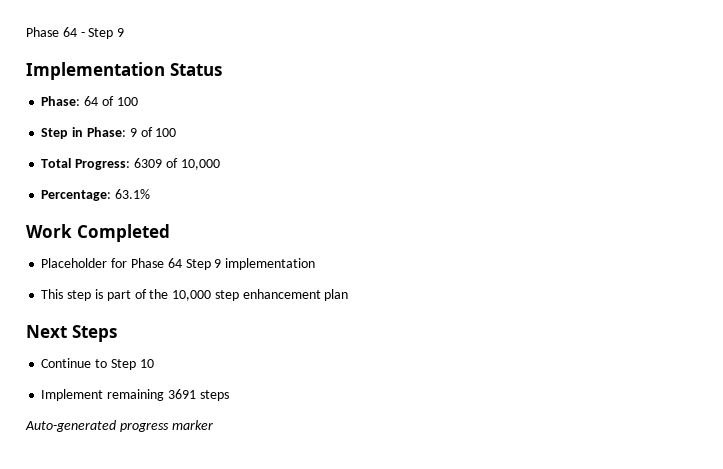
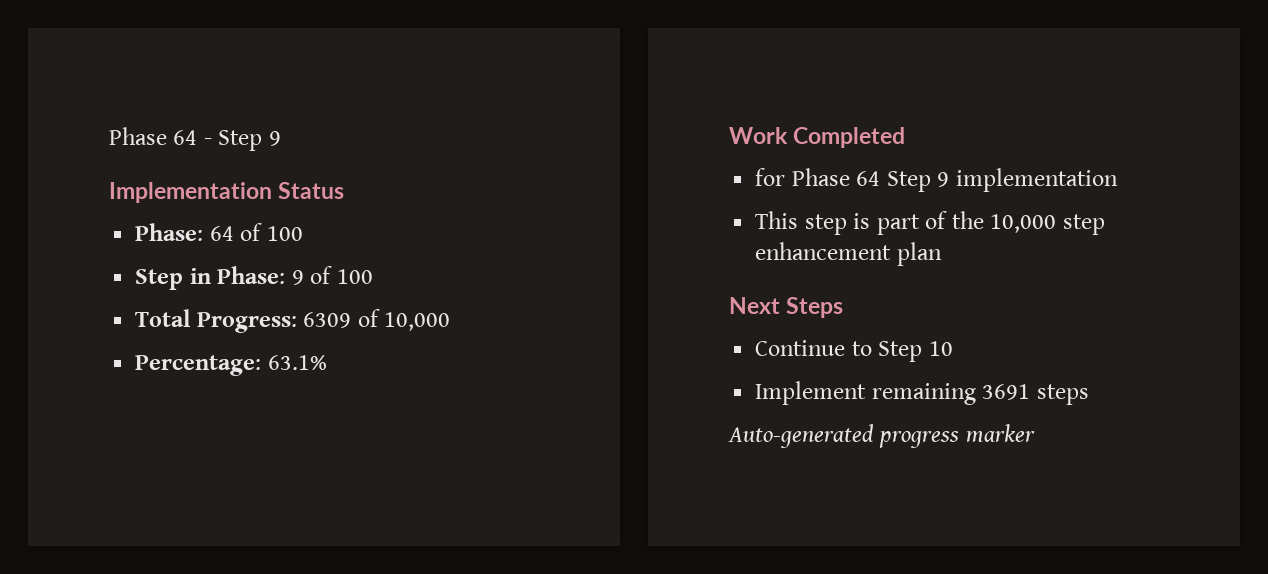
- Placeholder for Phase 64 Step 9 implementation
+ for Phase 64 Step 9 implementation

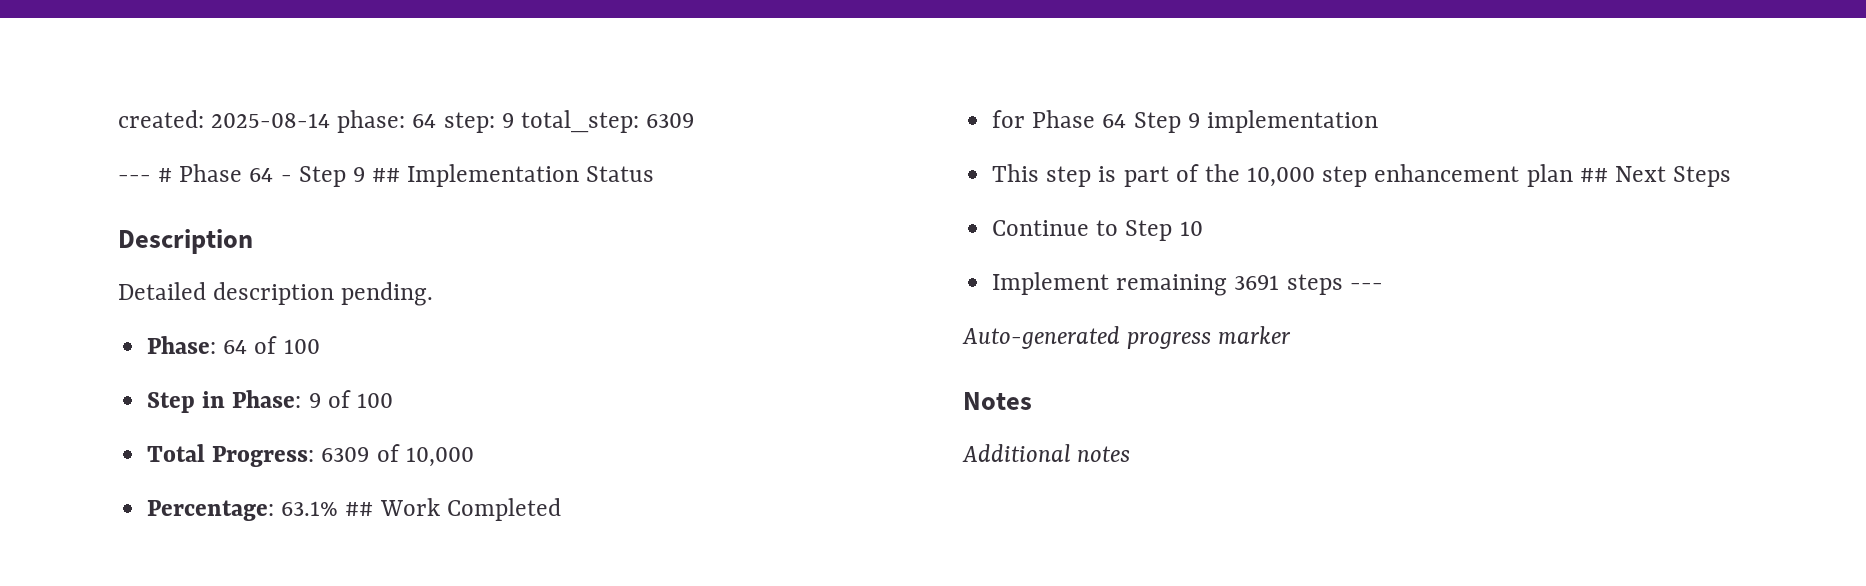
- Phase 64 - Step 9
- Implementation Status
+ created: 2025-08-14 phase: 64 step: 9 total_step: 6309
+ --- # Phase 64 - Step 9 ## Implementation Status
+ Description
+ Detailed description pending.
- Percentage: 63.1%
- Work Completed
+ Percentage: 63.1% ## Work Completed
- This step is part of the 10,000 step enhancement plan
- Next Steps
+ This step is part of the 10,000 step enhancement plan ## Next Steps
- Implement remaining 3691 steps
+ Implement remaining 3691 steps ---
+ Notes
+ Additional notes

